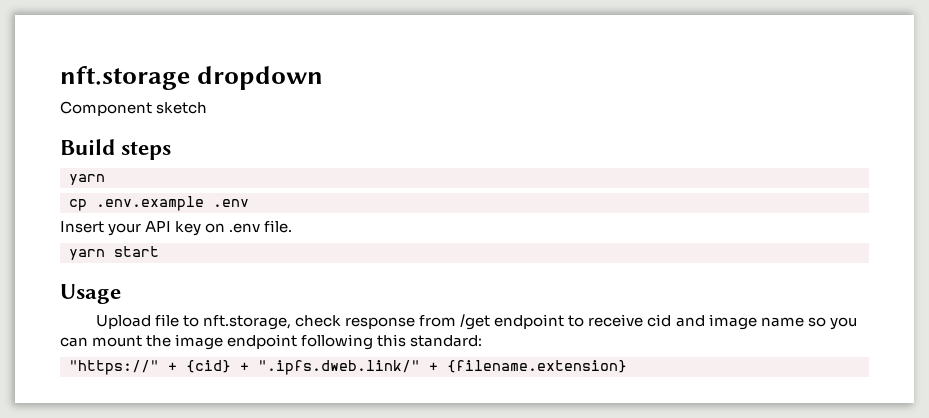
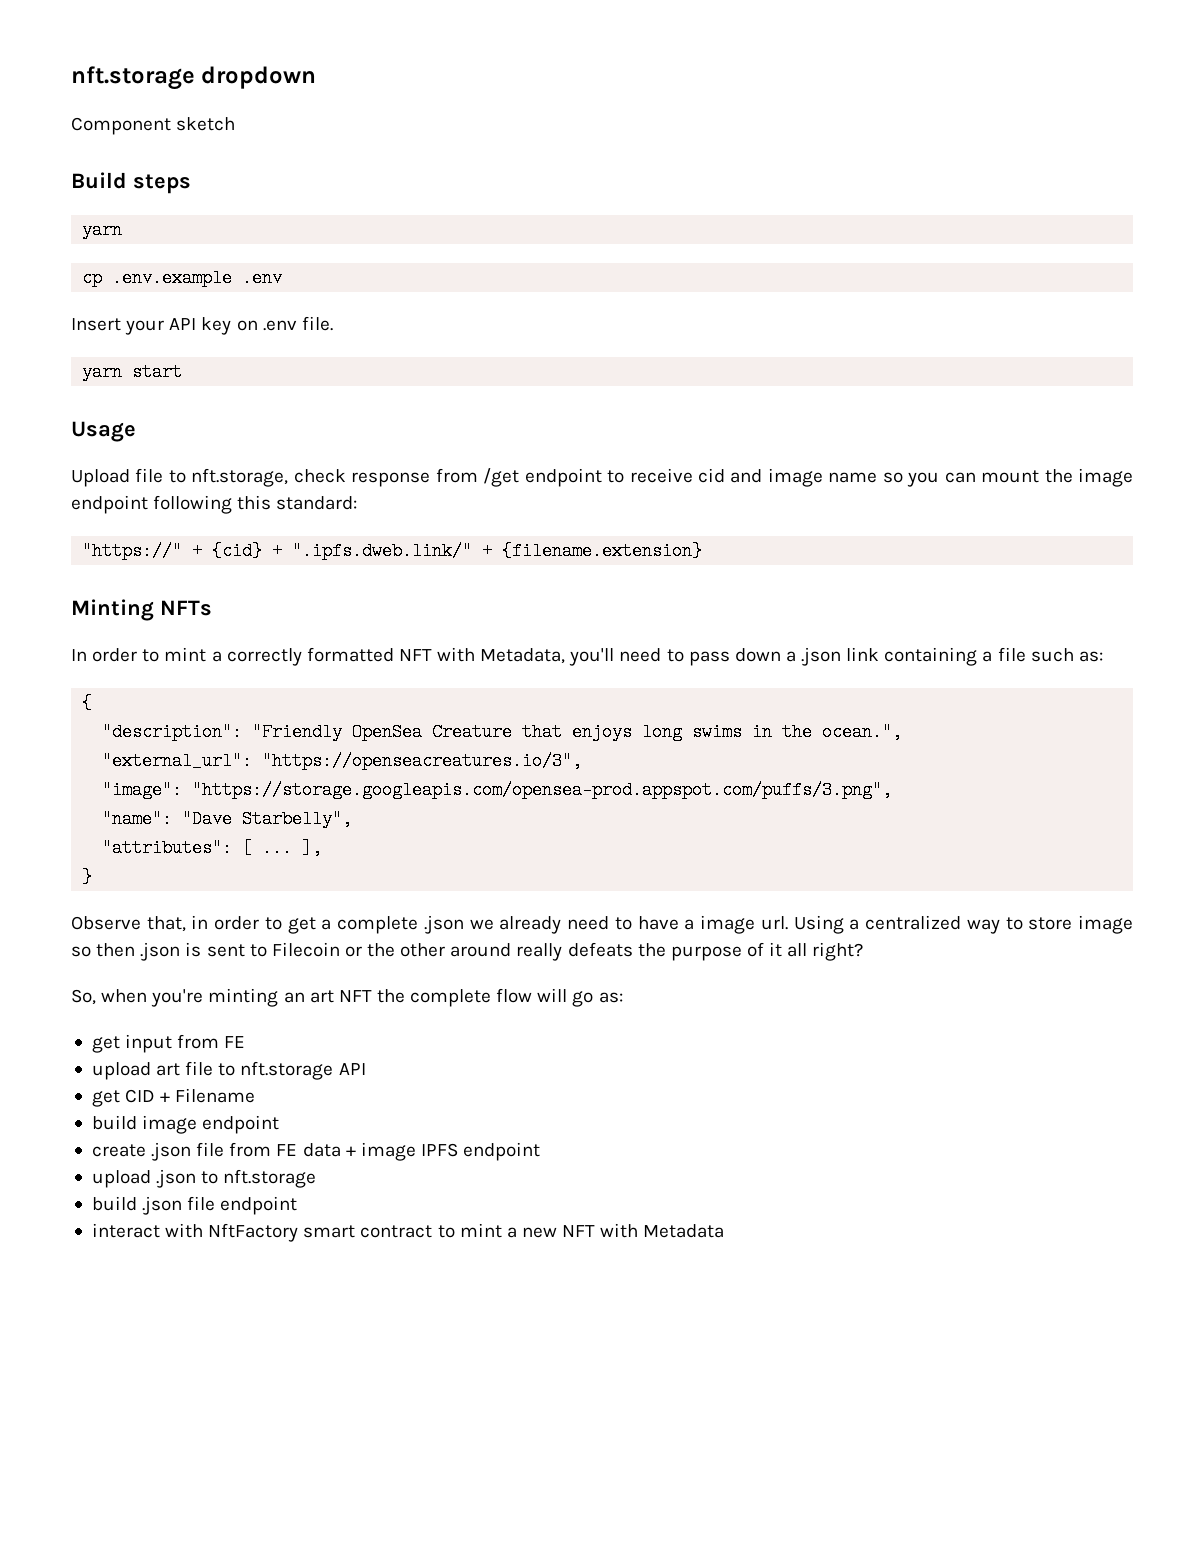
+ Minting NFTs
+ In order to mint a correctly formatted NFT with Metadata, you'll need to pass down a .json link containing a file such as:
+ {
+ "description": "Friendly OpenSea Creature that enjoys long swims in the ocean.",
+ "external_url": "https://openseacreatures.io/3",
+ "image": "https://storage.googleapis.com/opensea-prod.appspot.com/puffs/3.png",
+ "name": "Dave Starbelly",
+ "attributes": [ ... ],
+ }
+ Observe that, in order to get a complete .json we already need to have a image url. Using a centralized way to store image so then .json is sent to Filecoin or the other around really defeats the purpose of it all right?
+ So, when you're minting an art NFT the complete flow will go as:
+ get input from FE
+ upload art file to nft.storage API
+ get CID + Filename
+ build image endpoint
+ create .json file from FE data + image IPFS endpoint
+ upload .json to nft.storage
+ build .json file endpoint
+ interact with NftFactory smart contract to mint a new NFT with Metadata

